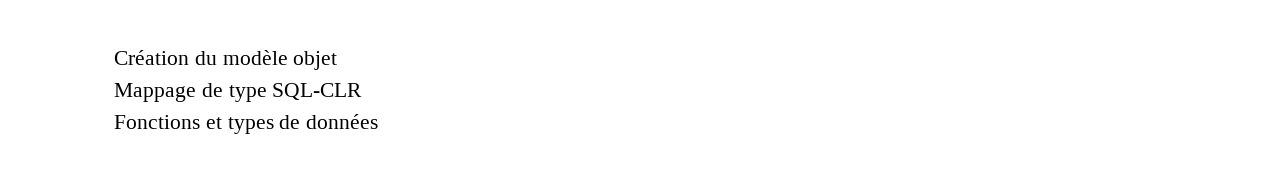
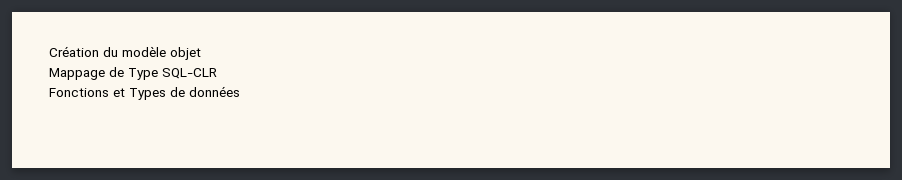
- Mappage de type SQL-CLR
+ Mappage de Type SQL-CLR
- Fonctions et types de données
+ Fonctions et Types de données

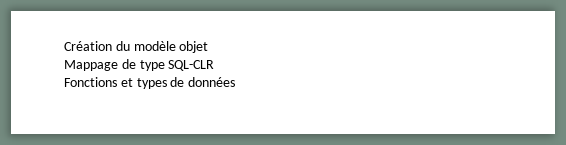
- Mappage de Type SQL-CLR
+ Mappage de type SQL-CLR
- Fonctions et Types de données
+ Fonctions et types de données

